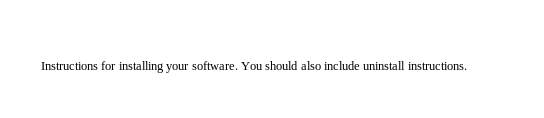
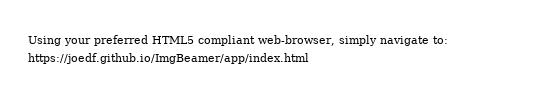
- Instructions for installing your software. You should also include uninstall instructions.
+ Using your preferred HTML5 compliant web-browser, simply navigate to:
+ https://joedf.github.io/ImgBeamer/app/index.html

